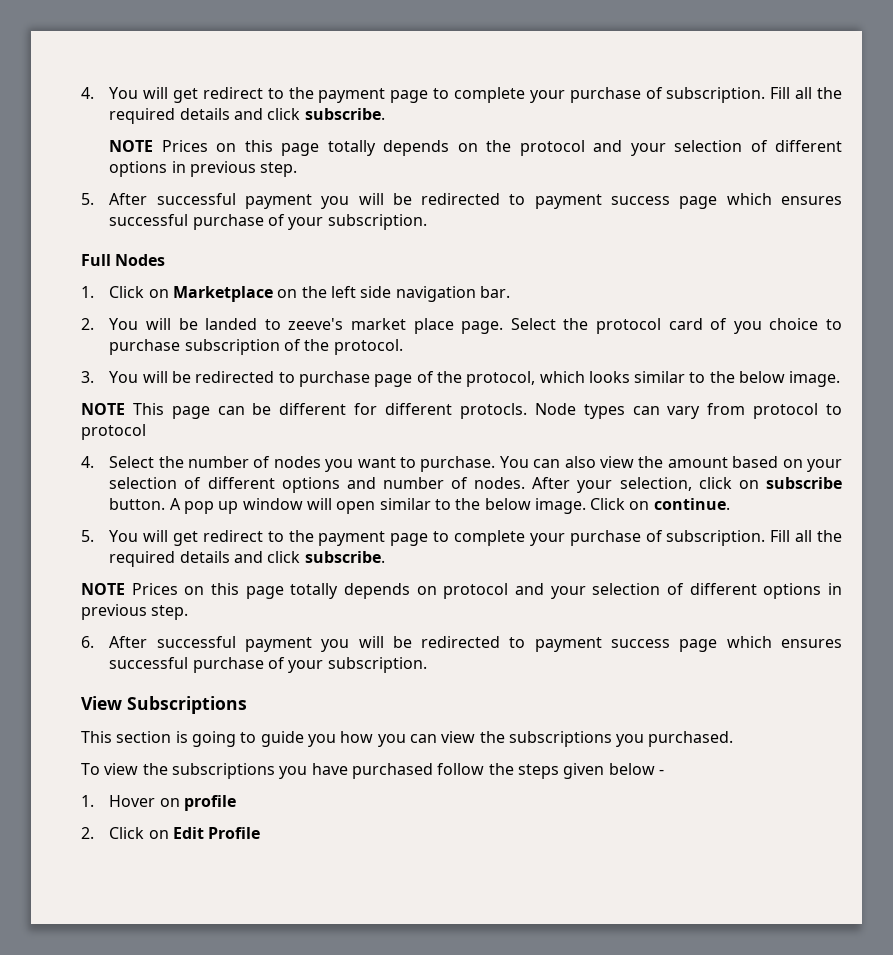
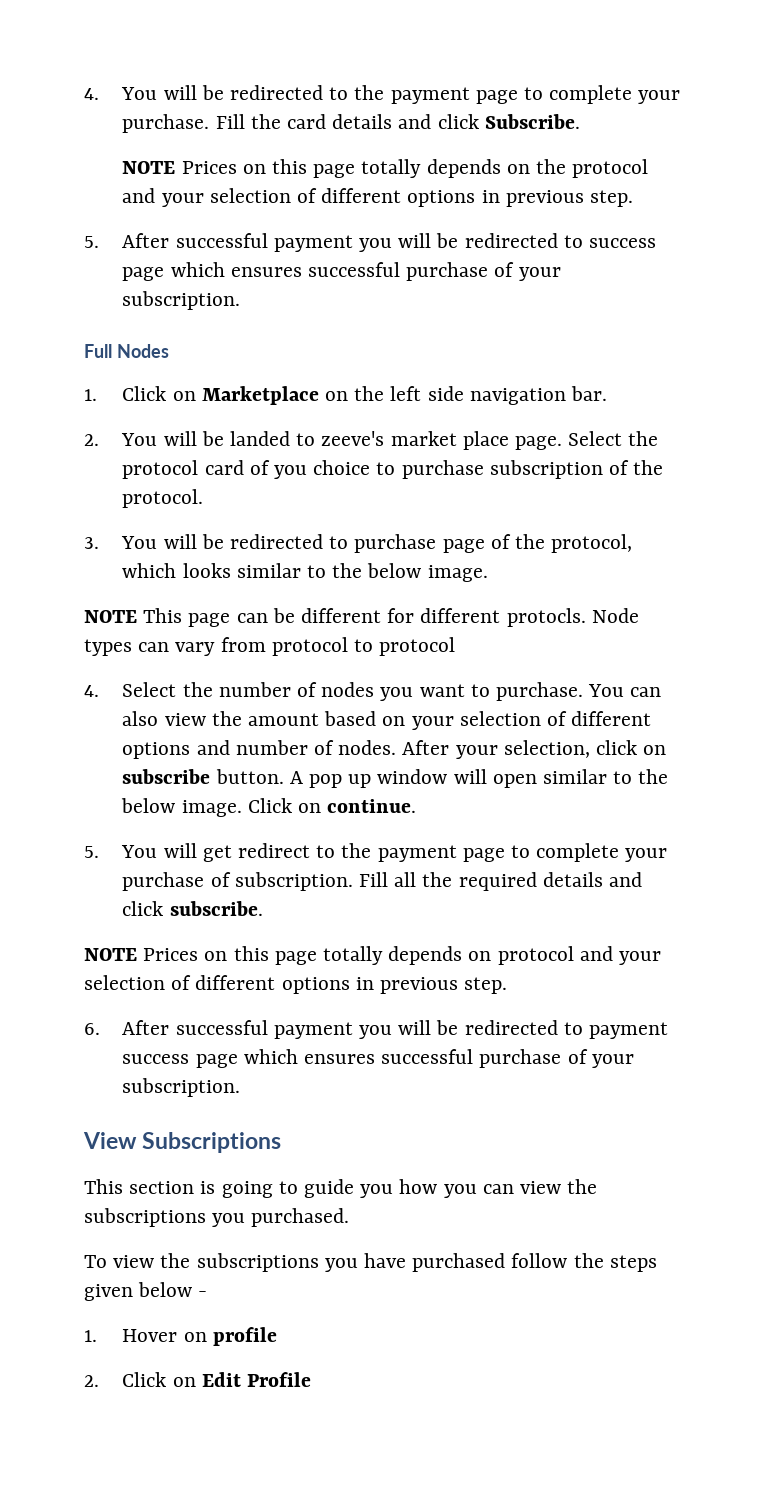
- 4. You will get redirect to the payment page to complete your purchase of subscription. Fill all the required details and click subscribe.
+ 4. You will be redirected to the payment page to complete your purchase. Fill the card details and click Subscribe.
- 5. After successful payment you will be redirected to payment success page which ensures successful purchase of your subscription.
+ 5. After successful payment you will be redirected to success page which ensures successful purchase of your subscription.

